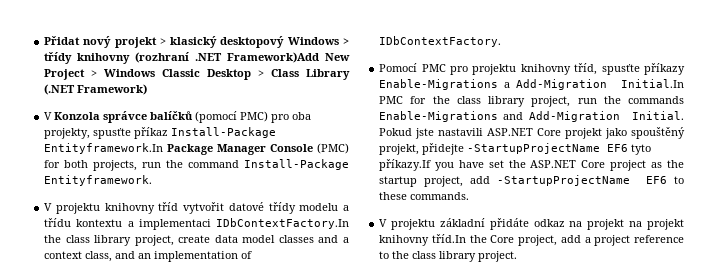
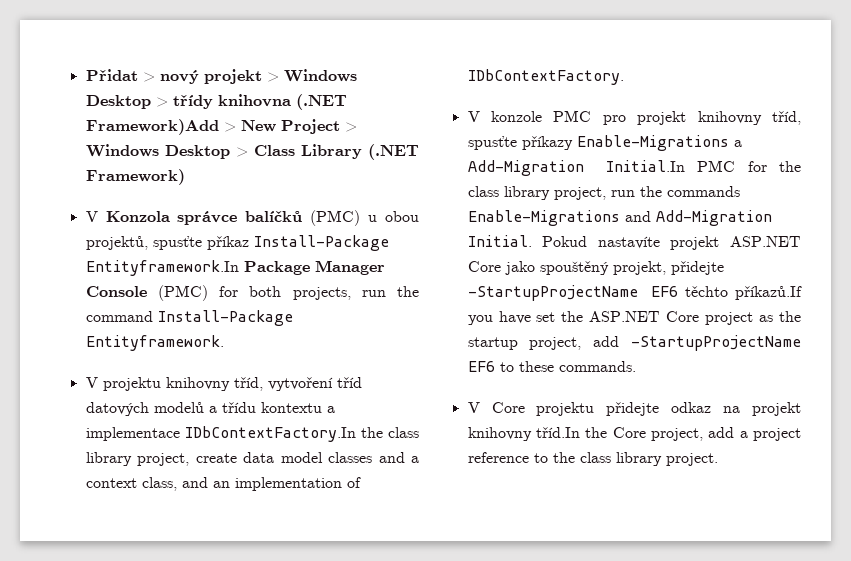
- Přidat nový projekt > klasický desktopový Windows > třídy knihovny (rozhraní .NET Framework)Add New Project > Windows Classic Desktop > Class Library (.NET Framework)
+ Přidat > nový projekt > Windows Desktop > třídy knihovna (.NET Framework)Add > New Project > Windows Desktop > Class Library (.NET Framework)
- V Konzola správce balíčků (pomocí PMC) pro oba projekty, spusťte příkaz Install-Package Entityframework.In Package Manager Console (PMC) for both projects, run the command Install-Package Entityframework.
+ V Konzola správce balíčků (PMC) u obou projektů, spusťte příkaz Install-Package Entityframework.In Package Manager Console (PMC) for both projects, run the command Install-Package Entityframework.
- V projektu knihovny tříd vytvořit datové třídy modelu a třídu kontextu a implementaci IDbContextFactory.In the class library project, create data model classes and a context class, and an implementation of IDbContextFactory.
+ V projektu knihovny tříd, vytvoření tříd datových modelů a třídu kontextu a implementace IDbContextFactory.In the class library project, create data model classes and a context class, and an implementation of IDbContextFactory.
- Pomocí PMC pro projektu knihovny tříd, spusťte příkazy Enable-Migrations a Add-Migration Initial.In PMC for the class library project, run the commands Enable-Migrations and Add-Migration Initial.
+ V konzole PMC pro projekt knihovny tříd, spusťte příkazy Enable-Migrations a Add-Migration Initial.In PMC for the class library project, run the commands Enable-Migrations and Add-Migration Initial.
- Pokud jste nastavili ASP.NET Core projekt jako spouštěný projekt, přidejte -StartupProjectName EF6 tyto příkazy.If you have set the ASP.NET Core project as the startup project, add -StartupProjectName EF6 to these commands.
+ Pokud nastavíte projekt ASP.NET Core jako spouštěný projekt, přidejte -StartupProjectName EF6 těchto příkazů.If you have set the ASP.NET Core project as the startup project, add -StartupProjectName EF6 to these commands.
- V projektu základní přidáte odkaz na projekt na projekt knihovny tříd.In the Core project, add a project reference to the class library project.
+ V Core projektu přidejte odkaz na projekt knihovny tříd.In the Core project, add a project reference to the class library project.

